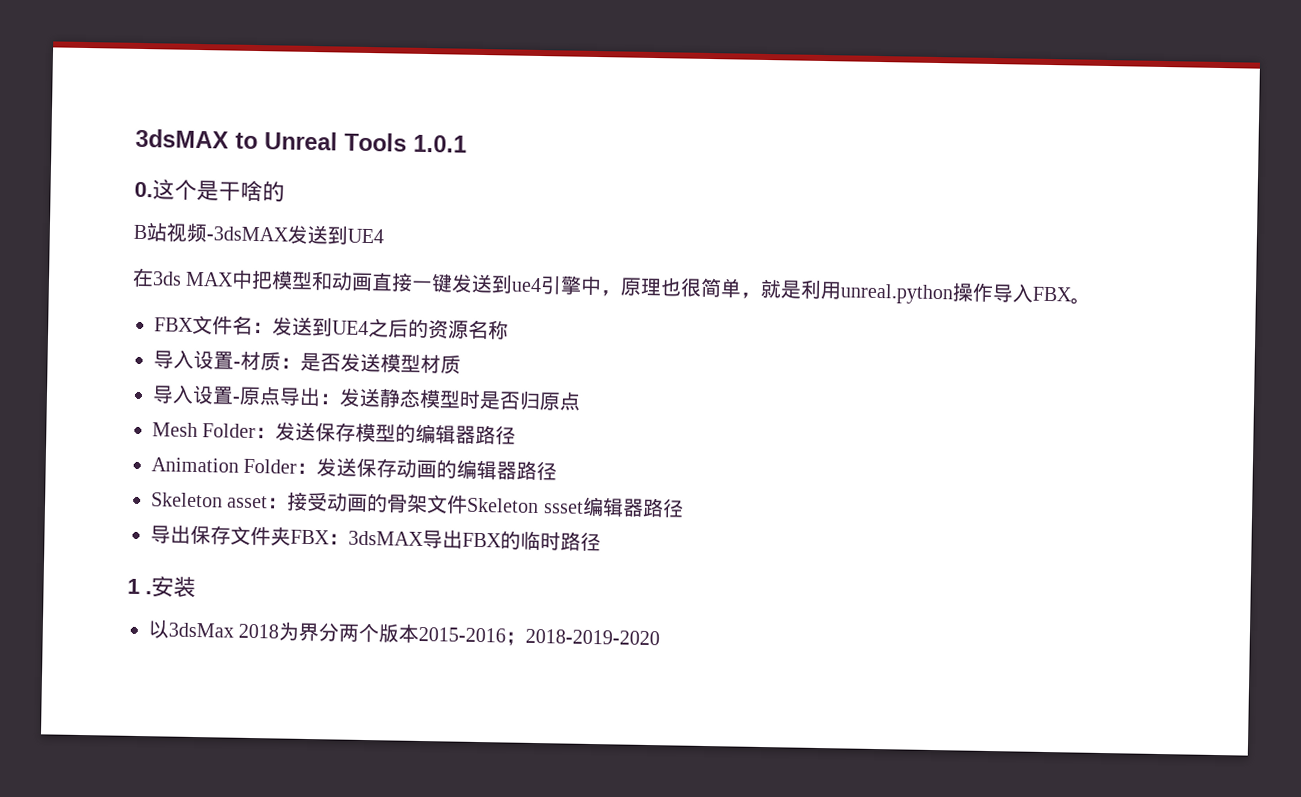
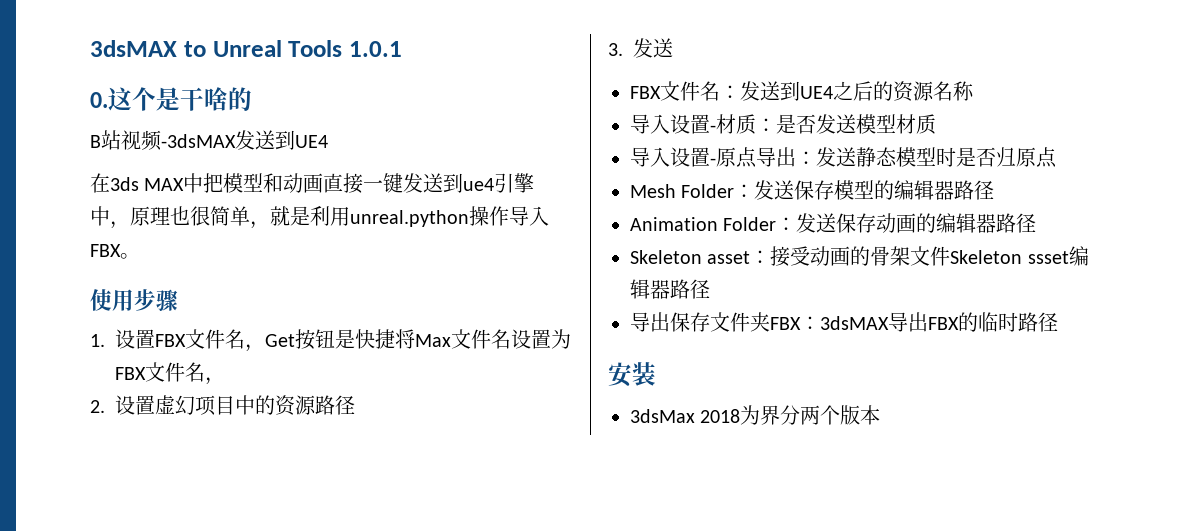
+ 使用步骤
+ 1.设置FBX文件名，Get按钮是快捷将Max文件名设置为FBX文件名，
+ 2.设置虚幻项目中的资源路径
+ 3.发送
- 1 .
- 以3dsMax 2018为界分两个版本2015-2016；2018-2019-2020
+ 3dsMax 2018为界分两个版本

